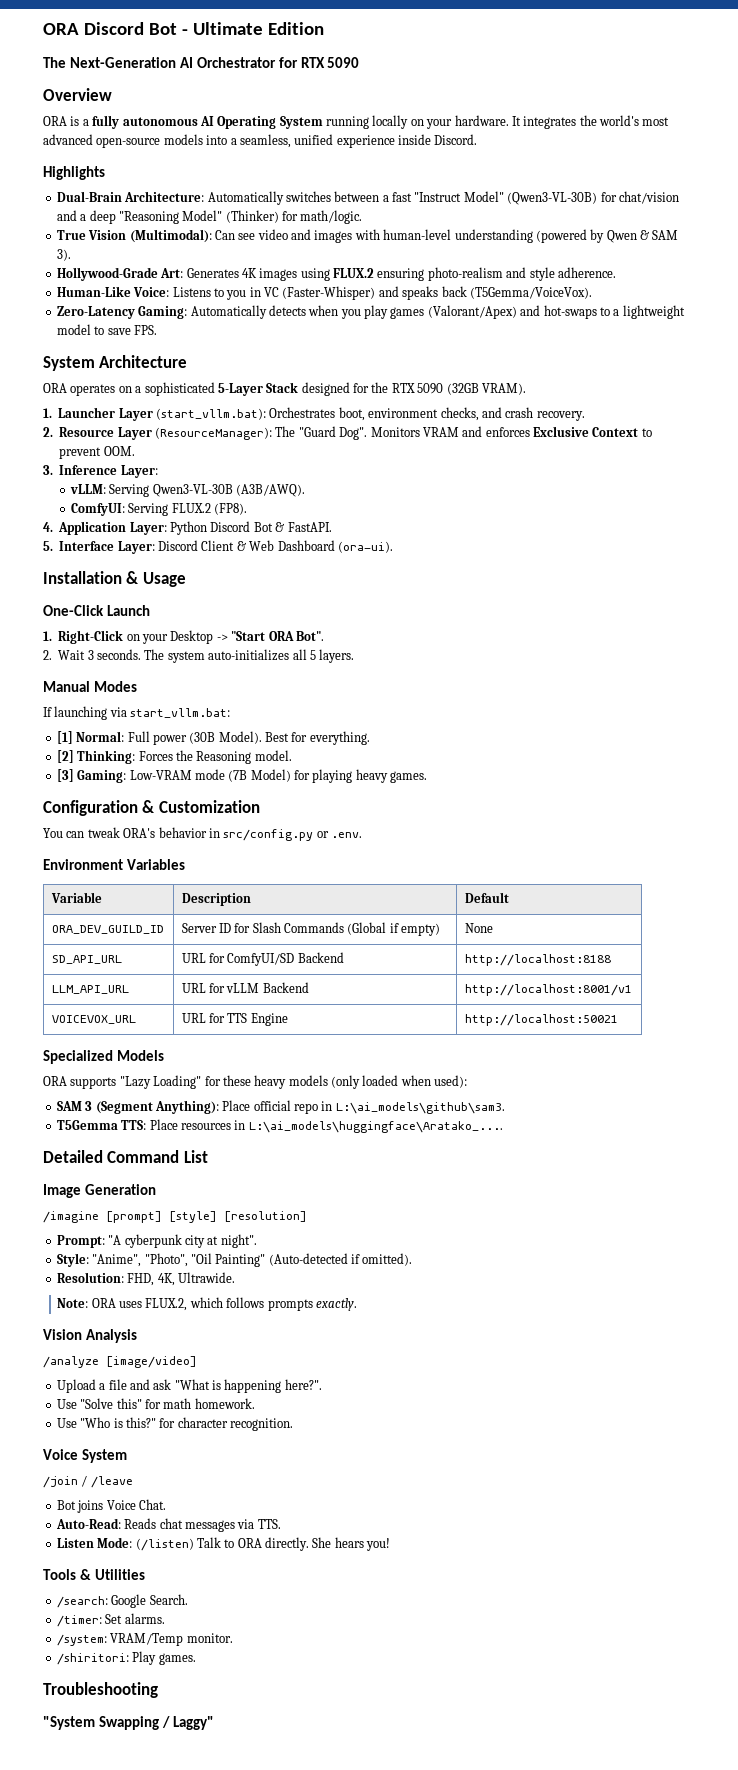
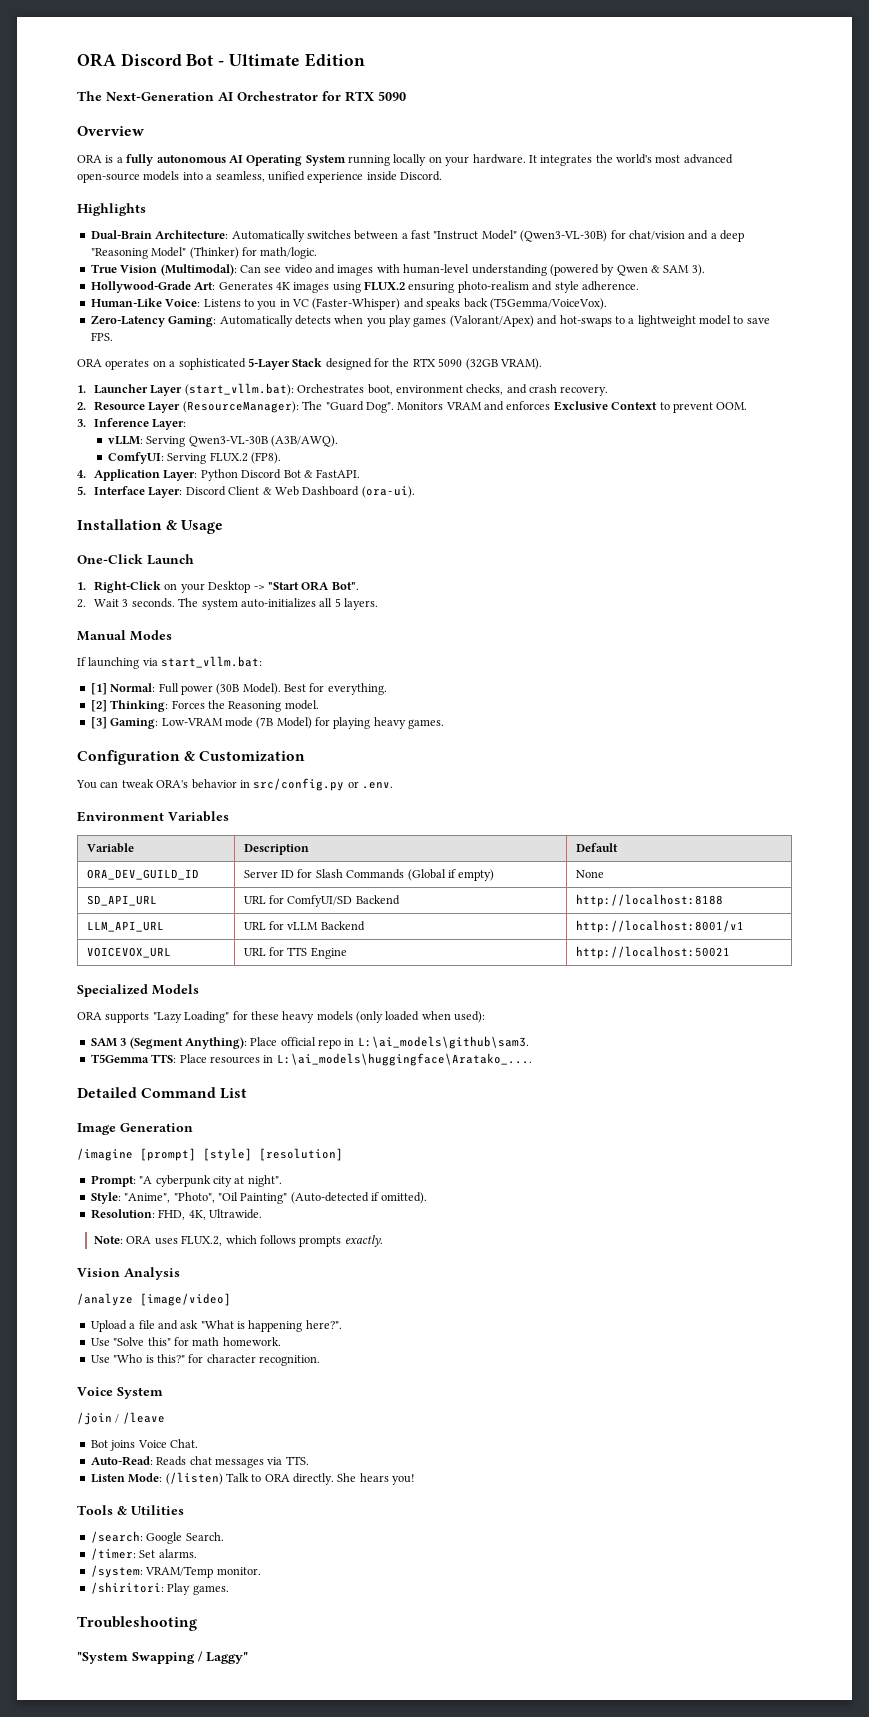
- System Architecture

